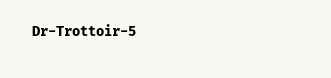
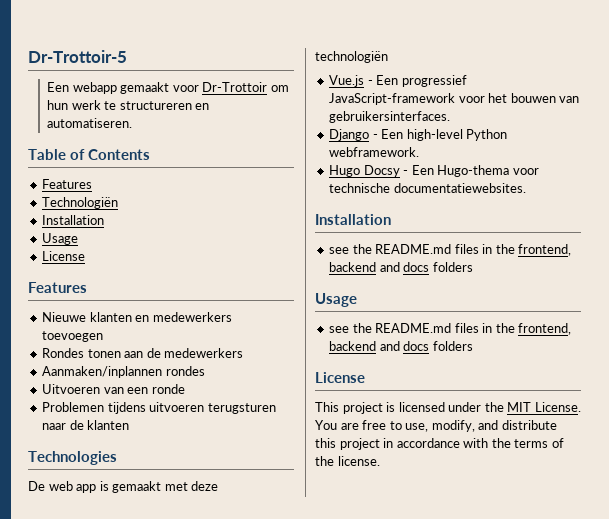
+ Een webapp gemaakt voor Dr-Trottoir om hun werk te structureren en automatiseren.
+ Table of Contents
+ Features
+ Technologiën
+ Installation
+ Usage
+ License
+ Features
+ Nieuwe klanten en medewerkers toevoegen
+ Rondes tonen aan de medewerkers
+ Aanmaken/inplannen rondes
+ Uitvoeren van een ronde
+ Problemen tijdens uitvoeren terugsturen naar de klanten
+ Technologies
+ De web app is gemaakt met deze technologiën
+ Vue.js - Een progressief JavaScript-framework voor het bouwen van gebruikersinterfaces.
+ Django - Een high-level Python webframework.
+ Hugo Docsy - Een Hugo-thema voor technische documentatiewebsites.
+ Installation
+ see the README.md files in the frontend, backend and docs folders
+ Usage
+ see the README.md files in the frontend, backend and docs folders
+ License
+ This project is licensed under the MIT License. You are free to use, modify, and distribute this project in accordance with the terms of the license.

